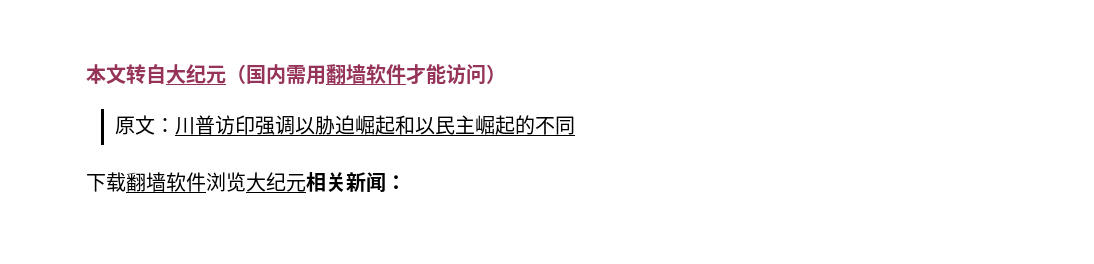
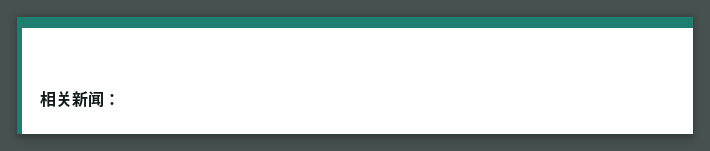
- 本文转自大纪元（国内需用翻墙软件才能访问）
- 原文：川普访印强调以胁迫崛起和以民主崛起的不同
- 下载翻墙软件浏览大纪元相关新闻：
+ 相关新闻：

